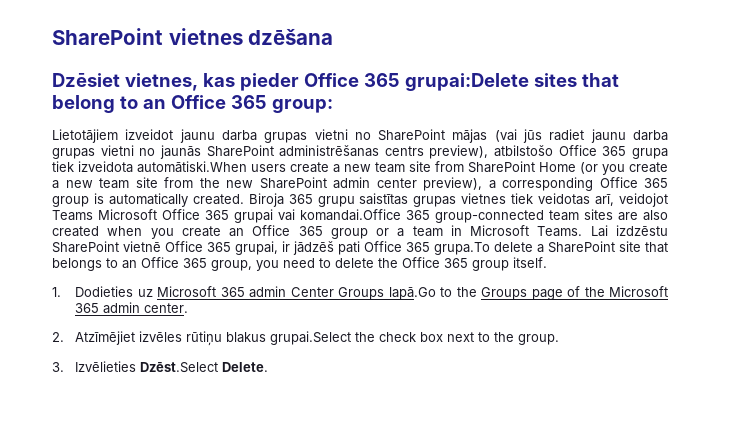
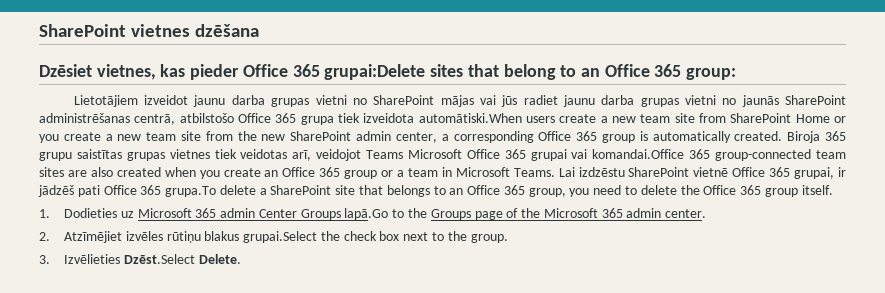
- Lietotājiem izveidot jaunu darba grupas vietni no SharePoint mājas (vai jūs radiet jaunu darba grupas vietni no jaunās SharePoint administrēšanas centrs preview), atbilstošo Office 365 grupa tiek izveidota automātiski.When users create a new team site from SharePoint Home (or you create a new team site from the new SharePoint admin center preview), a corresponding Office 365 group is automatically created.
+ Lietotājiem izveidot jaunu darba grupas vietni no SharePoint mājas vai jūs radiet jaunu darba grupas vietni no jaunās SharePoint administrēšanas centrā, atbilstošo Office 365 grupa tiek izveidota automātiski.When users create a new team site from SharePoint Home or you create a new team site from the new SharePoint admin center, a corresponding Office 365 group is automatically created.

